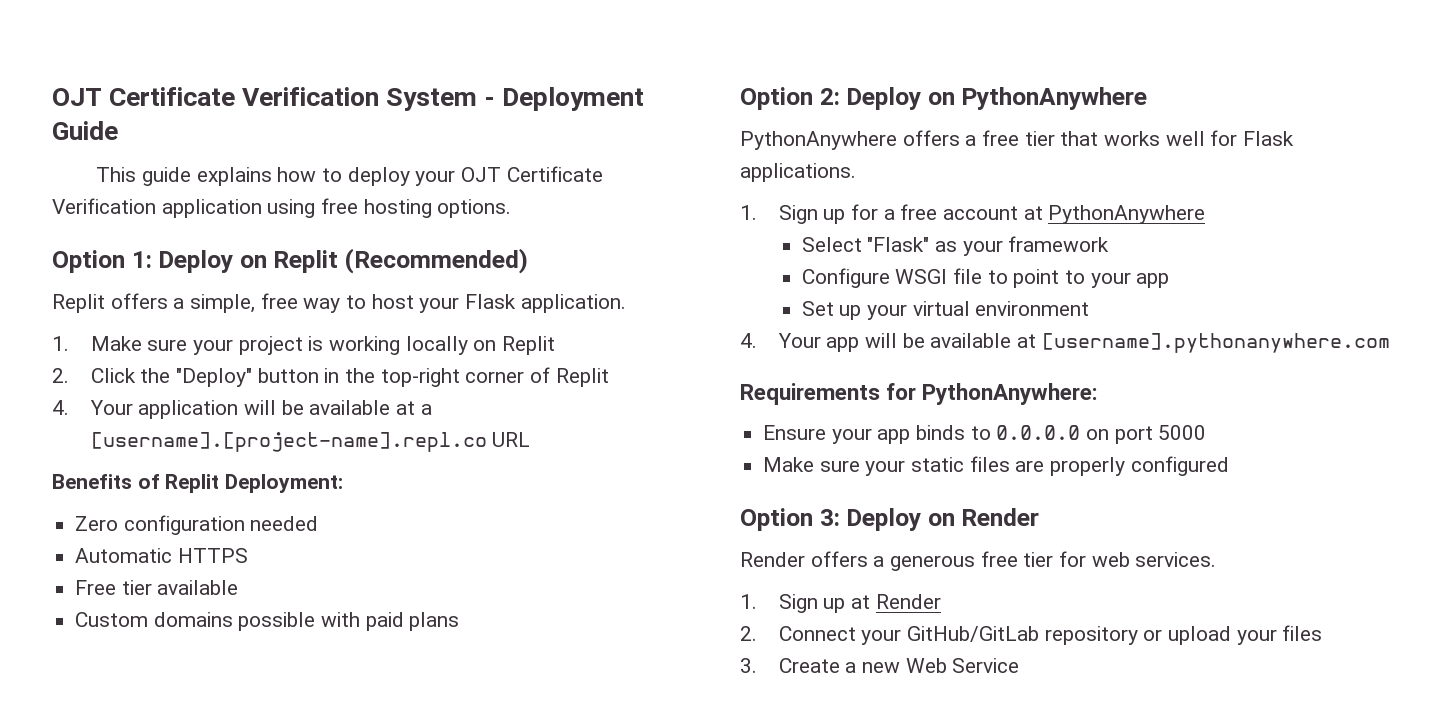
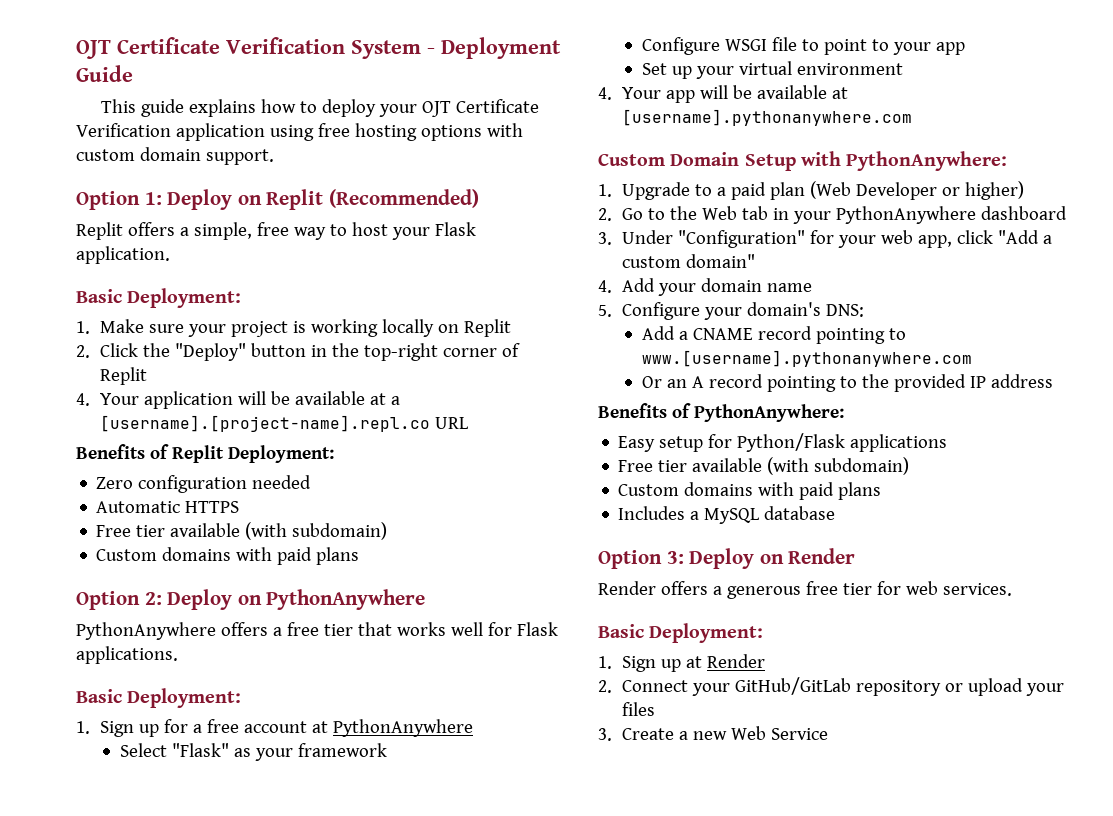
- This guide explains how to deploy your OJT Certificate Verification application using free hosting options.
+ This guide explains how to deploy your OJT Certificate Verification application using free hosting options with custom domain support.
  Replit offers a simple, free way to host your Flask application.
+ Basic Deployment:
  Automatic HTTPS
- Free tier available
- Custom domains possible with paid plans
+ Free tier available (with subdomain)
+ Custom domains with paid plans
  PythonAnywhere offers a free tier that works well for Flask applications.
+ Basic Deployment:
- Requirements for PythonAnywhere:
- Ensure your app binds to 0.0.0.0 on port 5000
- Make sure your static files are properly configured
+ Custom Domain Setup with PythonAnywhere:
+ 1. Upgrade to a paid plan (Web Developer or higher)
+ 2. Go to the Web tab in your PythonAnywhere dashboard
+ 3. Under "Configuration" for your web app, click "Add a custom domain"
+ 4. Add your domain name
+ 5. Configure your domain's DNS:
+ Add a CNAME record pointing to www.[username].pythonanywhere.com
+ Or an A record pointing to the provided IP address
+ Benefits of PythonAnywhere:
+ Easy setup for Python/Flask applications
+ Free tier available (with subdomain)
+ Custom domains with paid plans
+ Includes a MySQL database
  Render offers a generous free tier for web services.
+ Basic Deployment:

